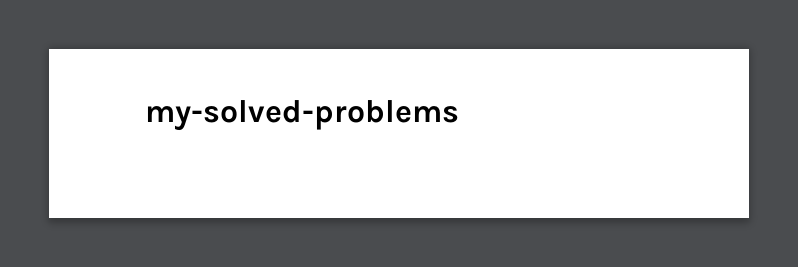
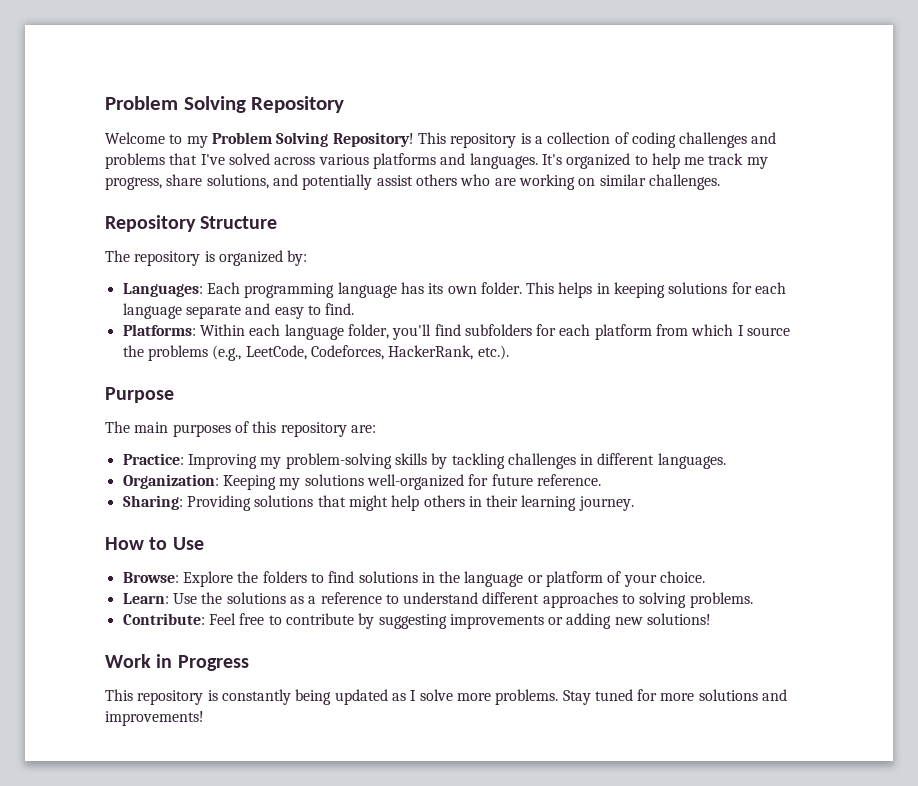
- my-solved-problems
+ Problem Solving Repository
+ Welcome to my Problem Solving Repository! This repository is a collection of coding challenges and problems that I've solved across various platforms and languages. It's organized to help me track my progress, share solutions, and potentially assist others who are working on similar challenges.
+ Repository Structure
+ The repository is organized by:
+ Languages: Each programming language has its own folder. This helps in keeping solutions for each language separate and easy to find.
+ Platforms: Within each language folder, you'll find subfolders for each platform from which I source the problems (e.g., LeetCode, Codeforces, HackerRank, etc.).
+ Purpose
+ The main purposes of this repository are:
+ Practice: Improving my problem-solving skills by tackling challenges in different languages.
+ Organization: Keeping my solutions well-organized for future reference.
+ Sharing: Providing solutions that might help others in their learning journey.
+ How to Use
+ Browse: Explore the folders to find solutions in the language or platform of your choice.
+ Learn: Use the solutions as a reference to understand different approaches to solving problems.
+ Contribute: Feel free to contribute by suggesting improvements or adding new solutions!
+ Work in Progress
+ This repository is constantly being updated as I solve more problems. Stay tuned for more solutions and improvements!

